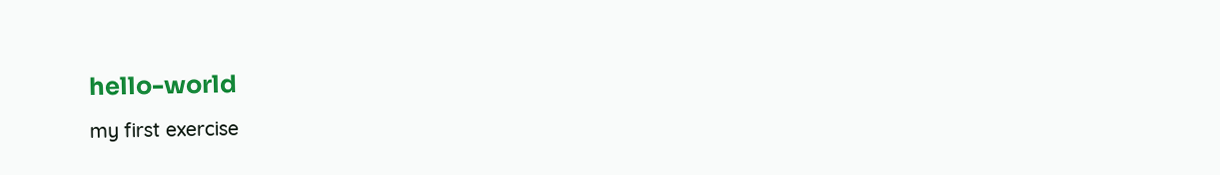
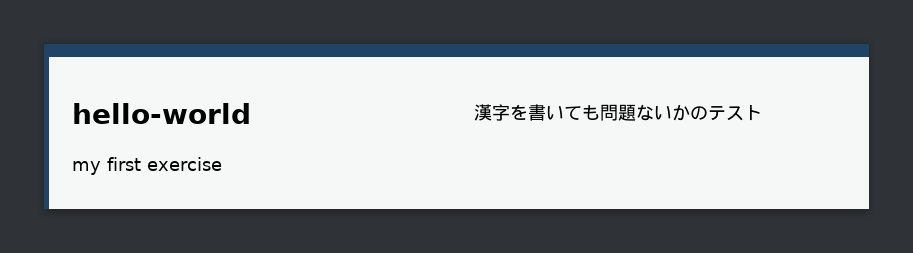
+ 漢字を書いても問題ないかのテスト

